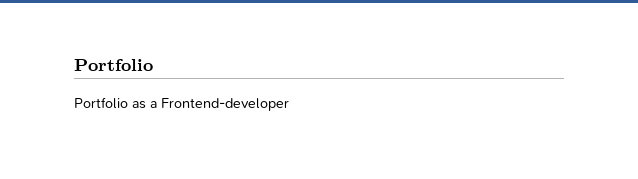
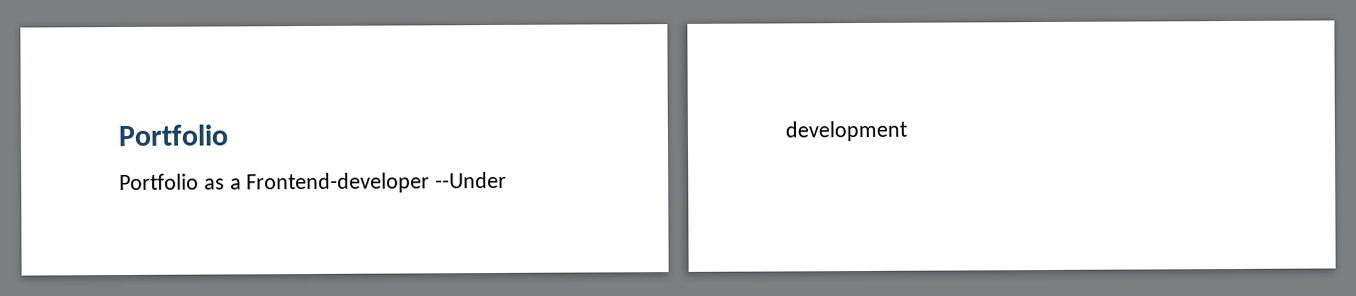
- Portfolio as a Frontend-developer
+ Portfolio as a Frontend-developer --Under development

